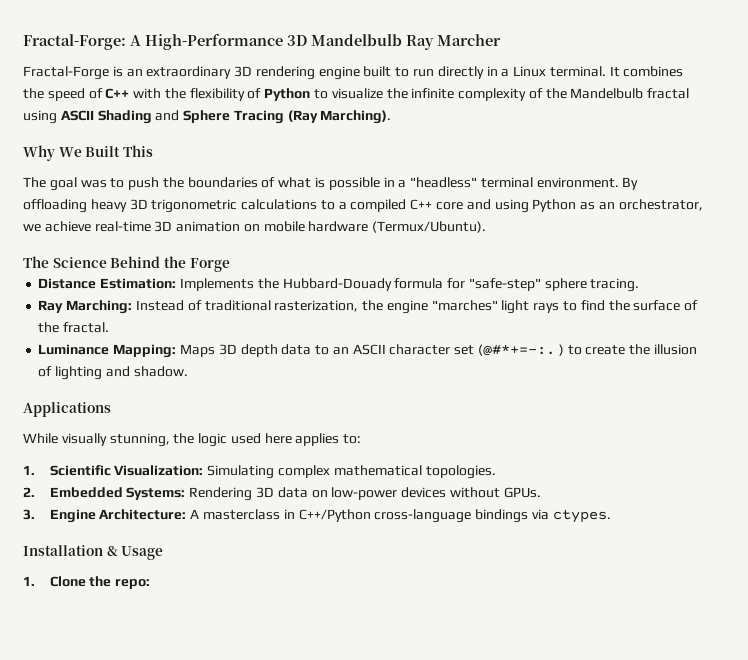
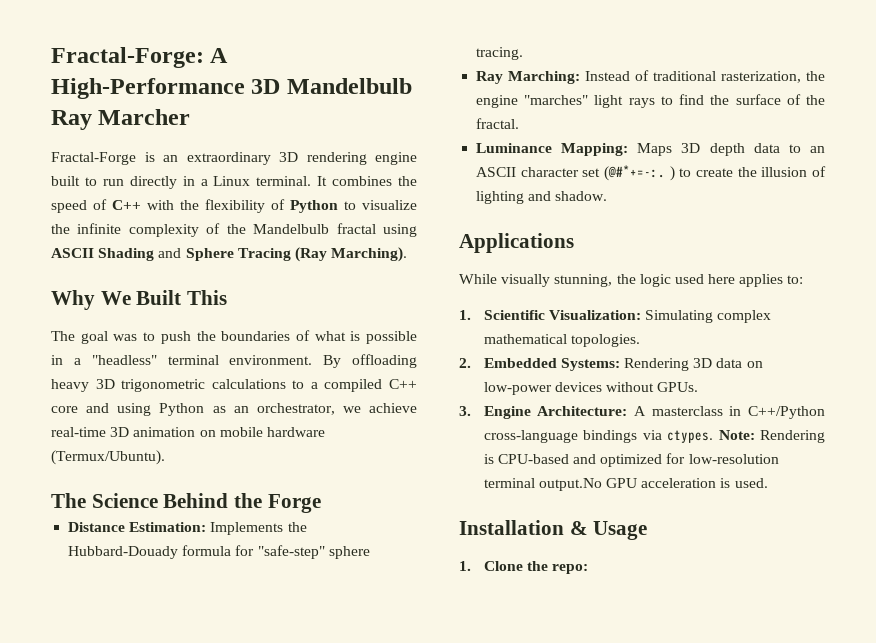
+ Note: Rendering is CPU-based and optimized for low-resolution terminal output.No GPU acceleration is used.

